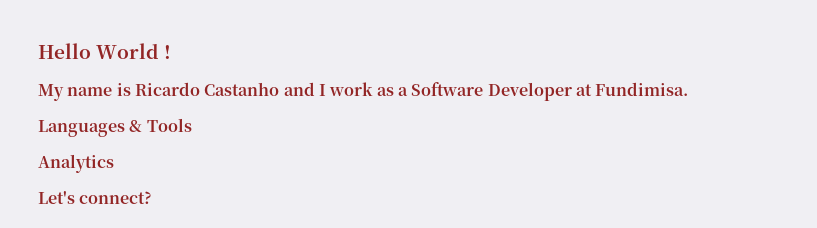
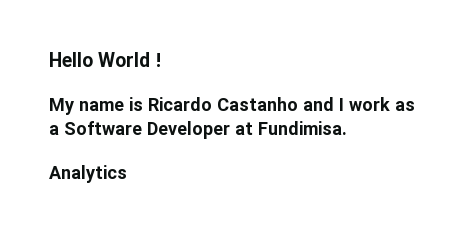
- Languages & Tools
- Let's connect?

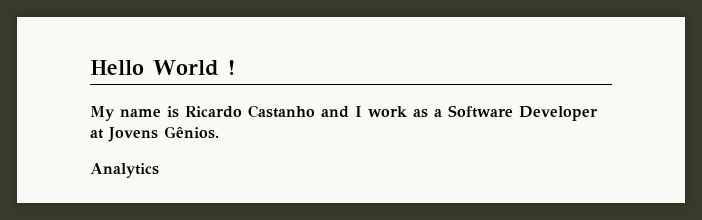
- My name is Ricardo Castanho and I work as a Software Developer at Fundimisa.
+ My name is Ricardo Castanho and I work as a Software Developer at Jovens Gênios.

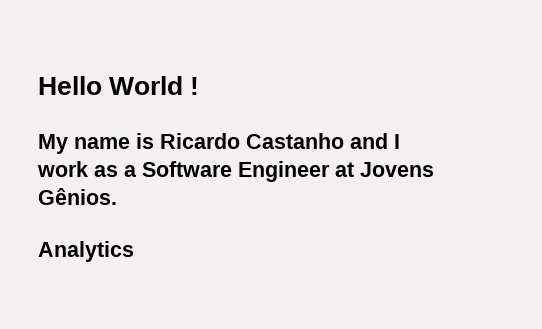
- My name is Ricardo Castanho and I work as a Software Developer at Jovens Gênios.
+ My name is Ricardo Castanho and I work as a Software Engineer at Jovens Gênios.

